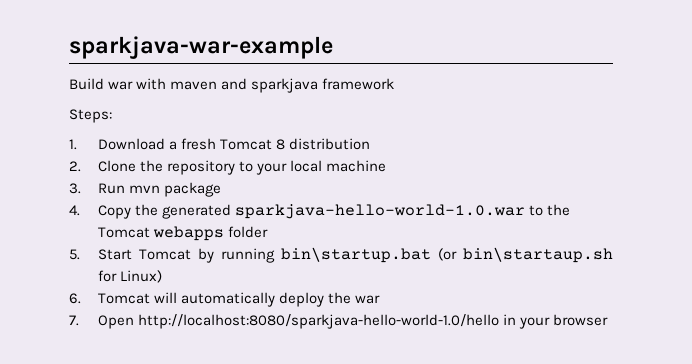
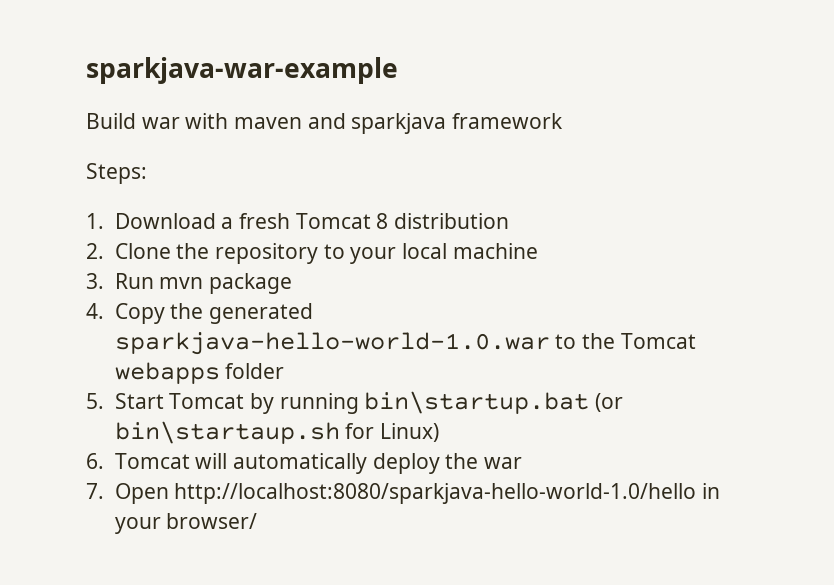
- 7. Open http://localhost:8080/sparkjava-hello-world-1.0/hello in your browser
+ 7. Open http://localhost:8080/sparkjava-hello-world-1.0/hello in your browser/

